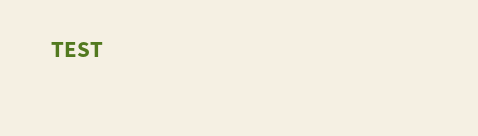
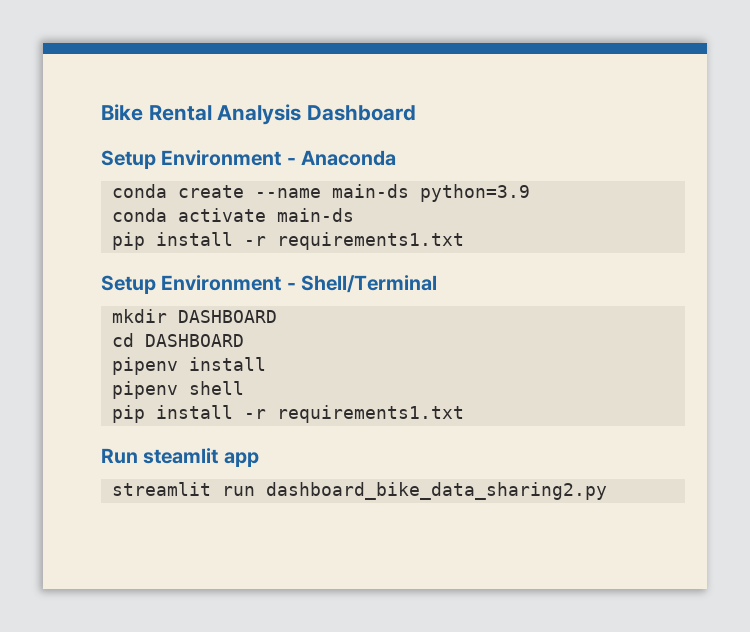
- TEST
+ Bike Rental Analysis Dashboard
+ Setup Environment - Anaconda
+ conda create --name main-ds python=3.9
+ conda activate main-ds
+ pip install -r requirements1.txt
+ Setup Environment - Shell/Terminal
+ mkdir DASHBOARD
+ cd DASHBOARD
+ pipenv install
+ pipenv shell
+ pip install -r requirements1.txt
+ Run steamlit app
+ streamlit run dashboard_bike_data_sharing2.py

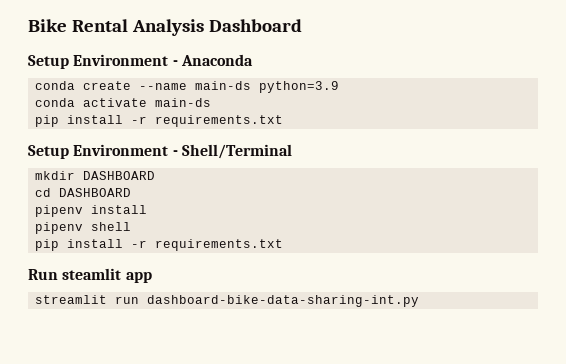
  conda activate main-ds
- pip install -r requirements1.txt
+ pip install -r requirements.txt
  pipenv shell
- pip install -r requirements1.txt
+ pip install -r requirements.txt
- streamlit run dashboard_bike_data_sharing2.py
+ streamlit run dashboard-bike-data-sharing-int.py

